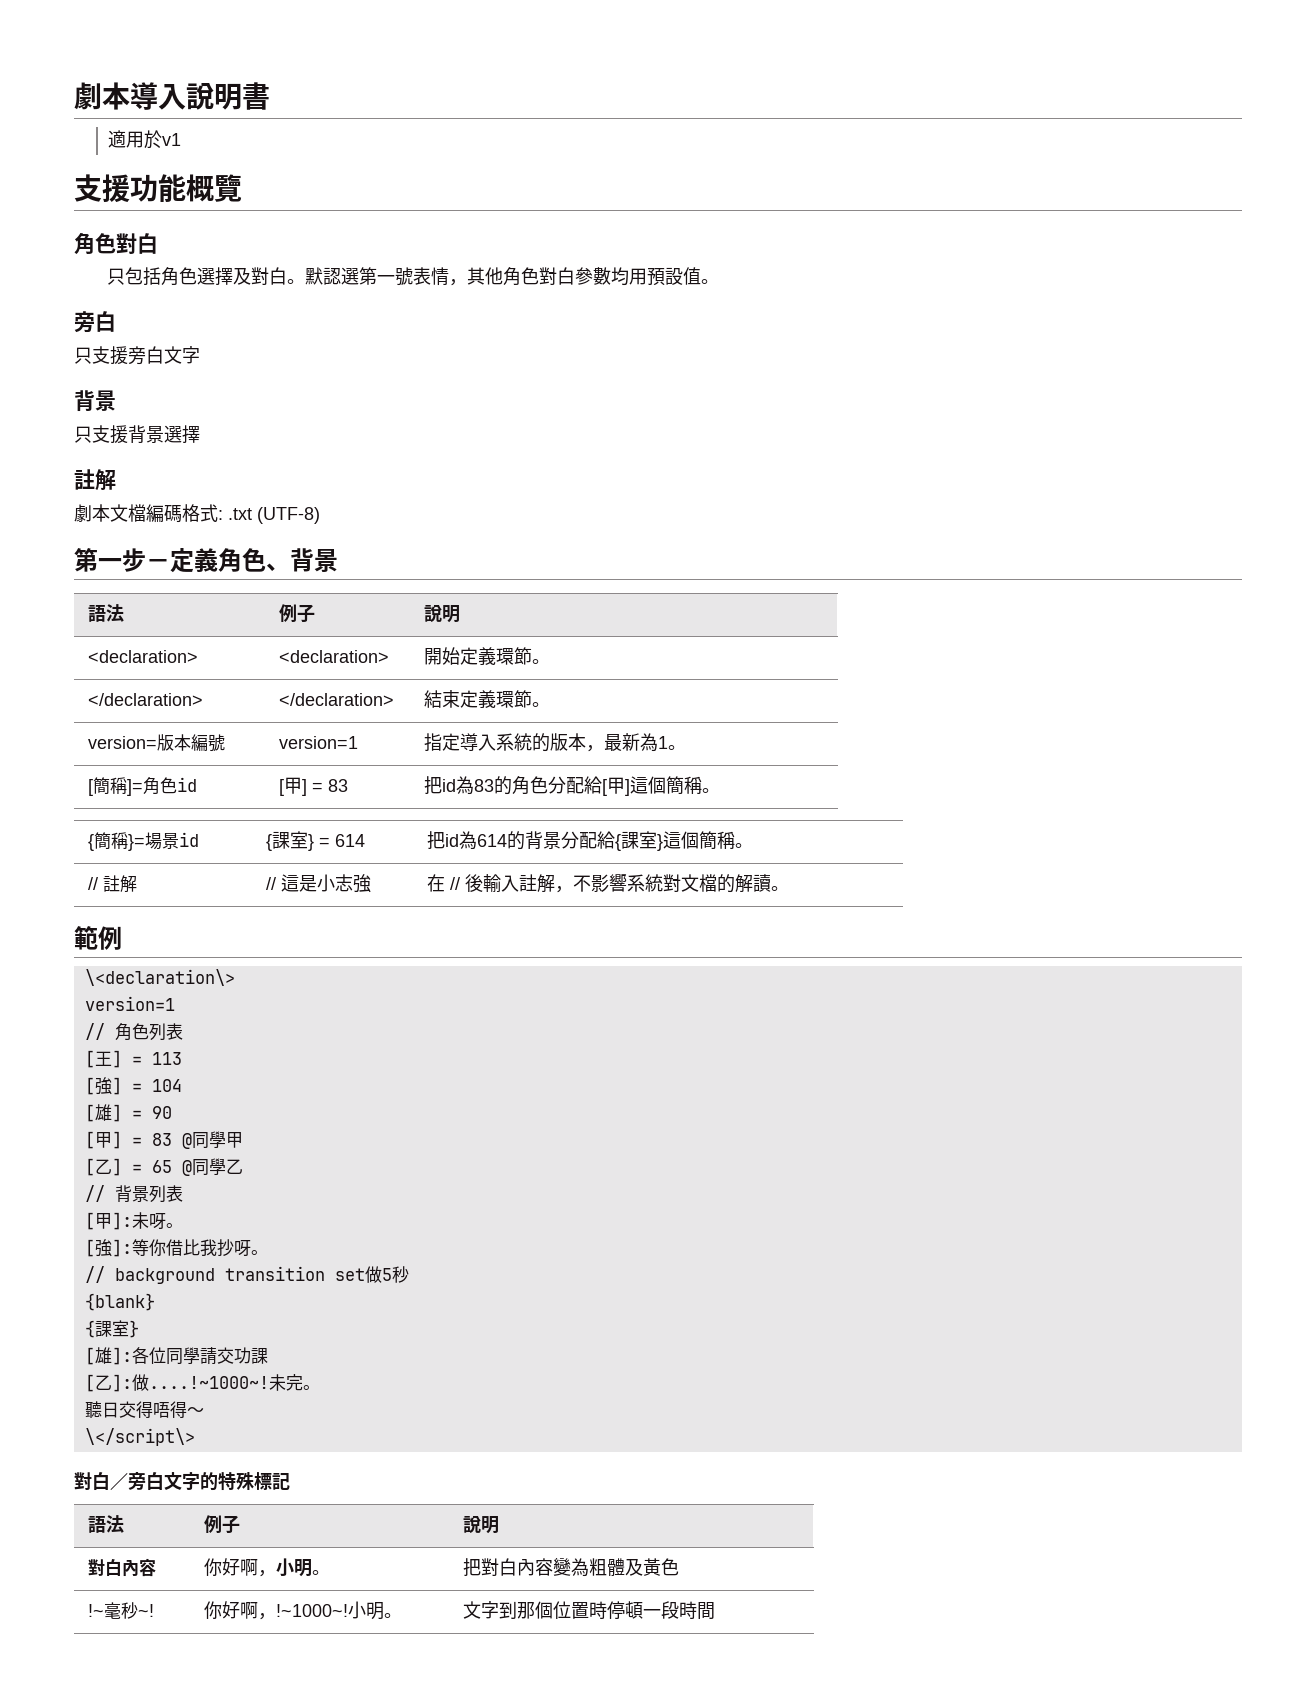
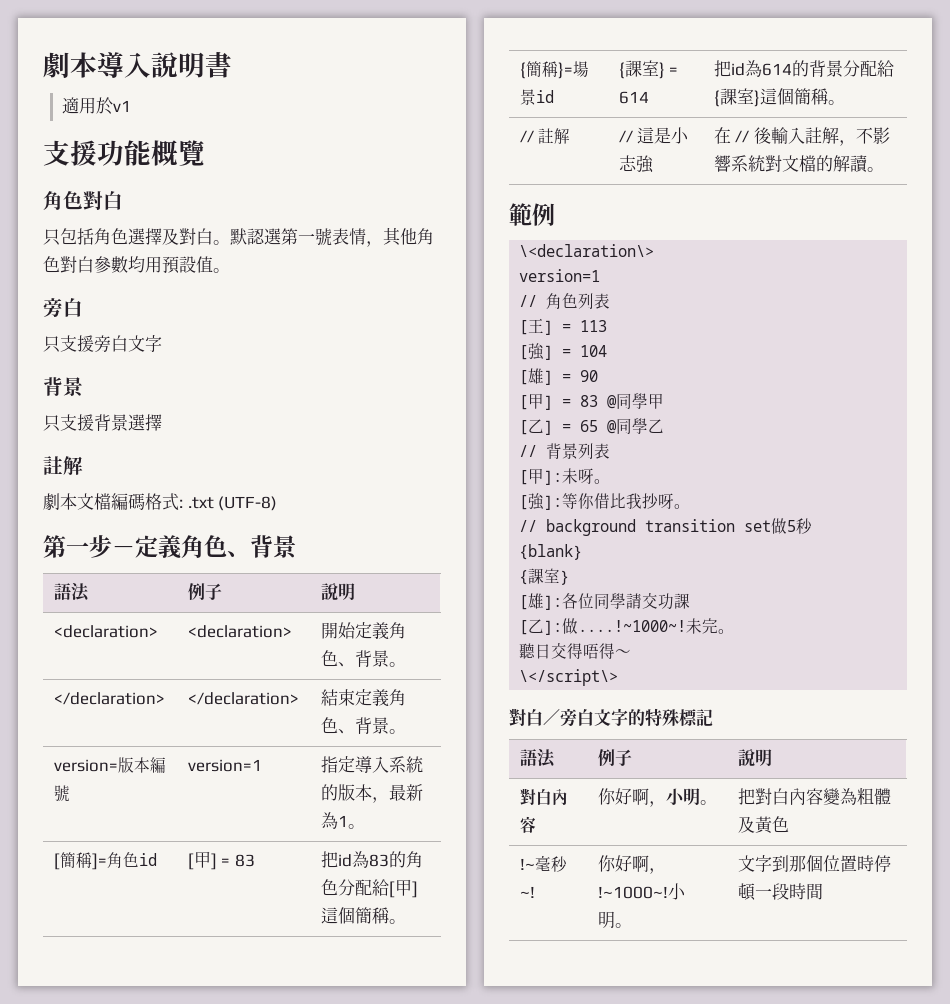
- <declaration> | <declaration> | 開始定義環節。
+ <declaration> | <declaration> | 開始定義角色、背景。
- </declaration> | </declaration> | 結束定義環節。
+ </declaration> | </declaration> | 結束定義角色、背景。

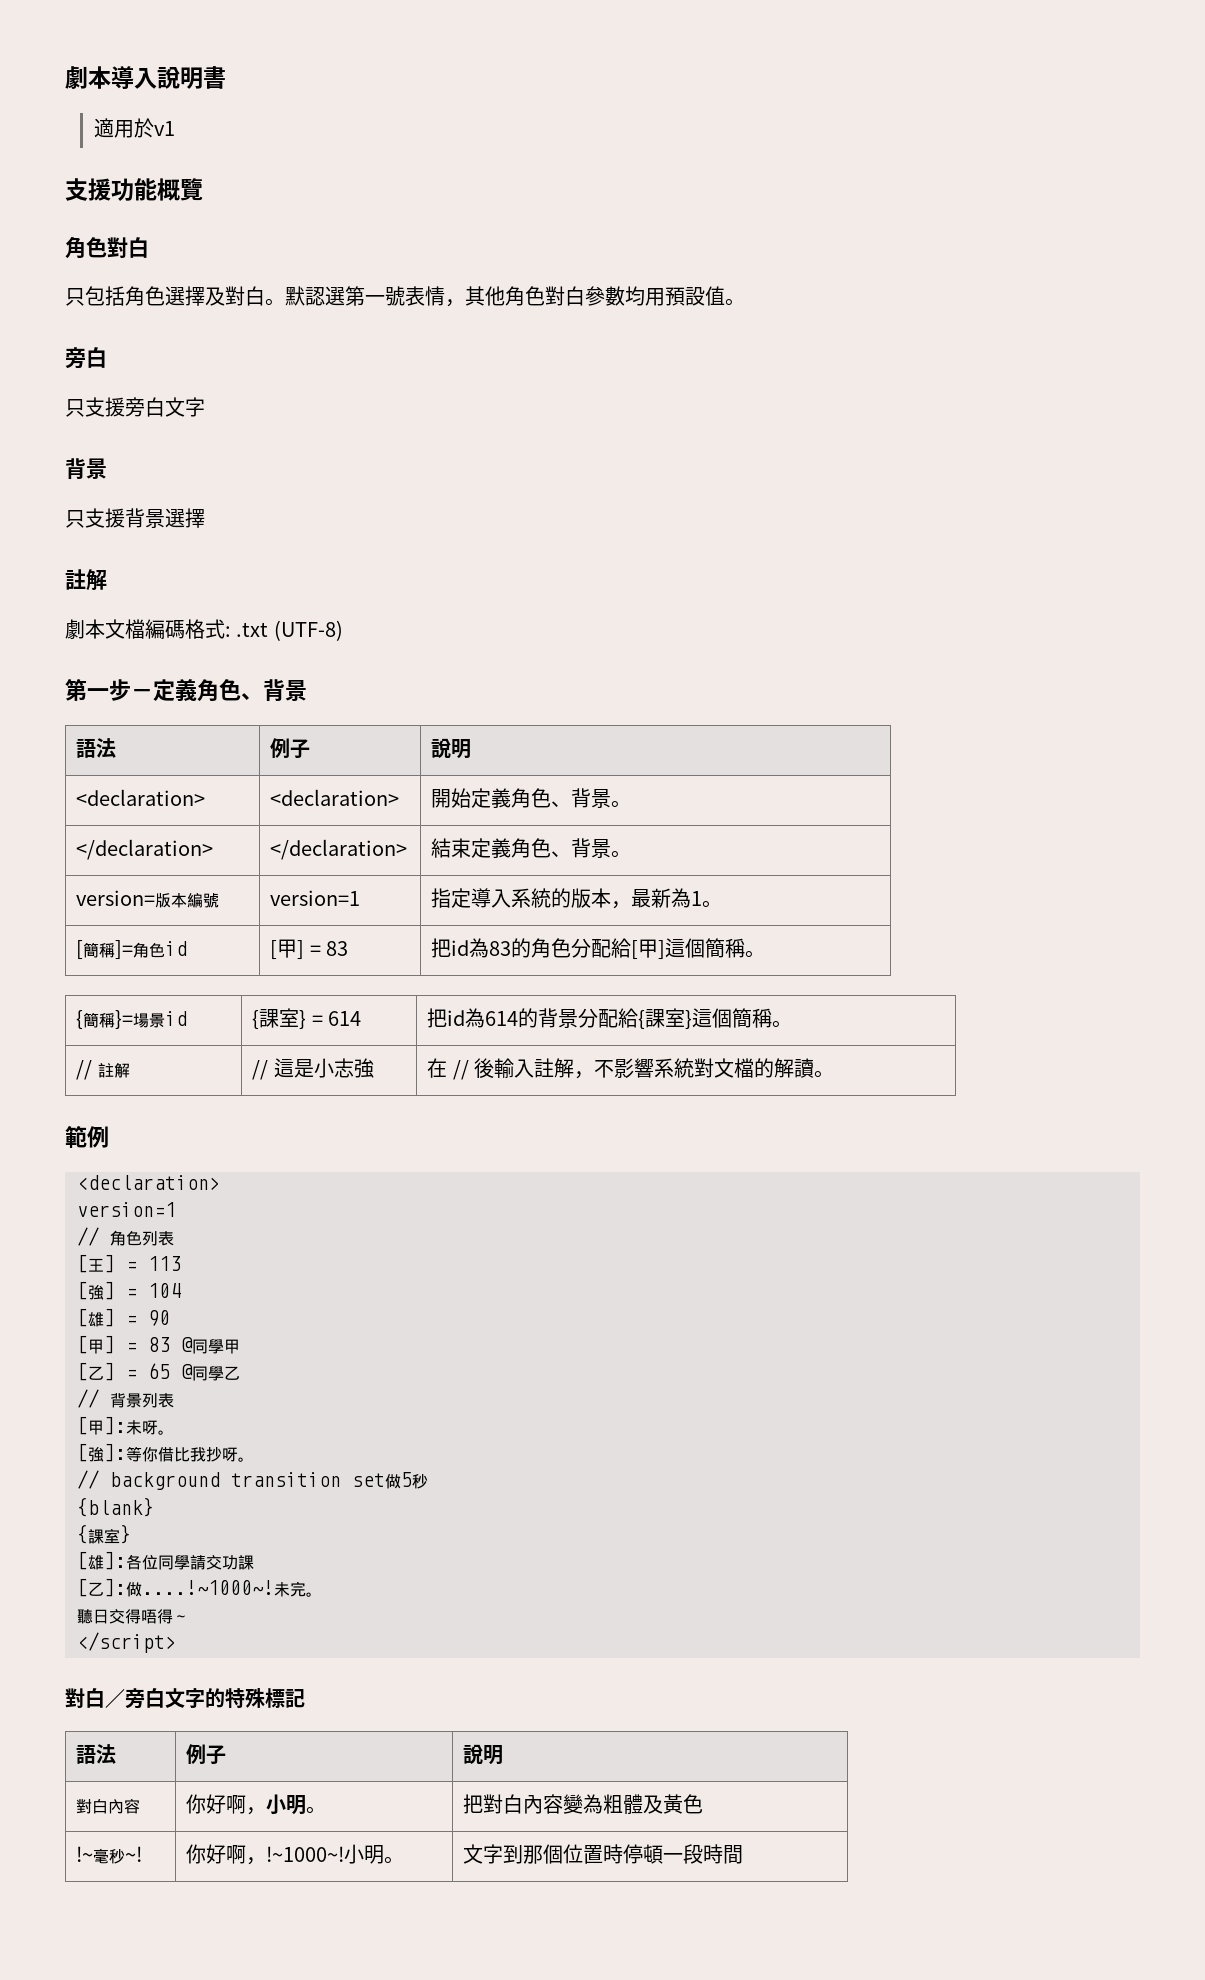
  範例
- \<declaration\>
+ <declaration>
- \</script\>
+ </script>

